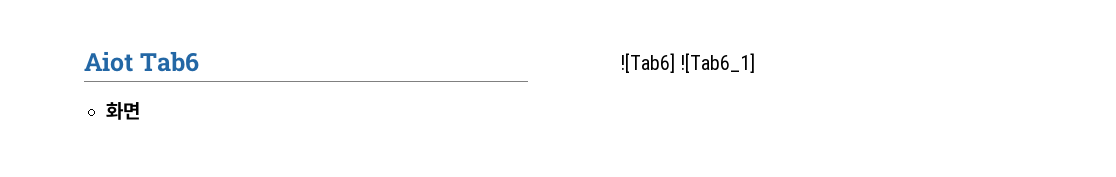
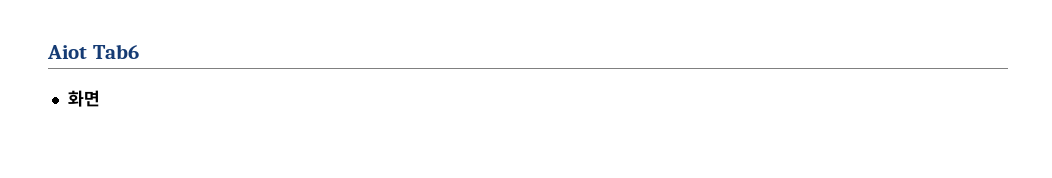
- ![Tab6] ![Tab6_1]

